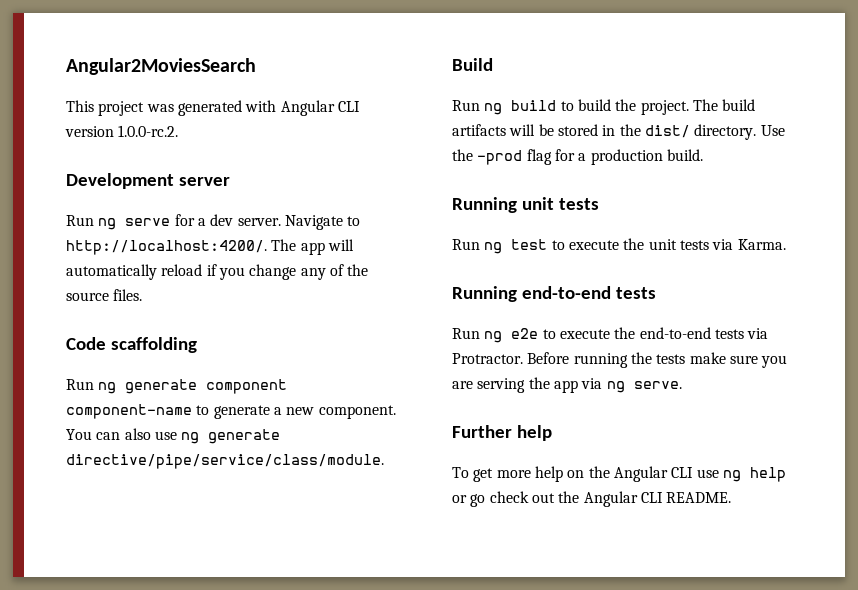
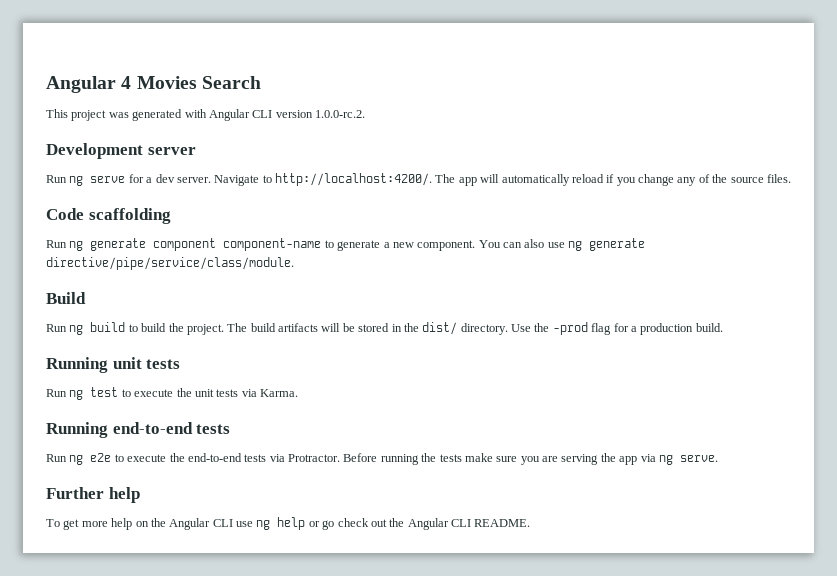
- Angular2MoviesSearch
+ Angular 4 Movies Search

